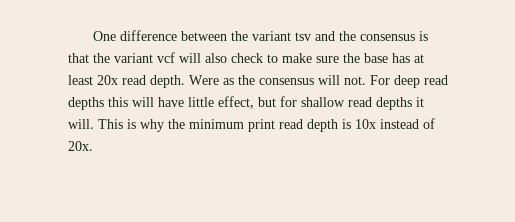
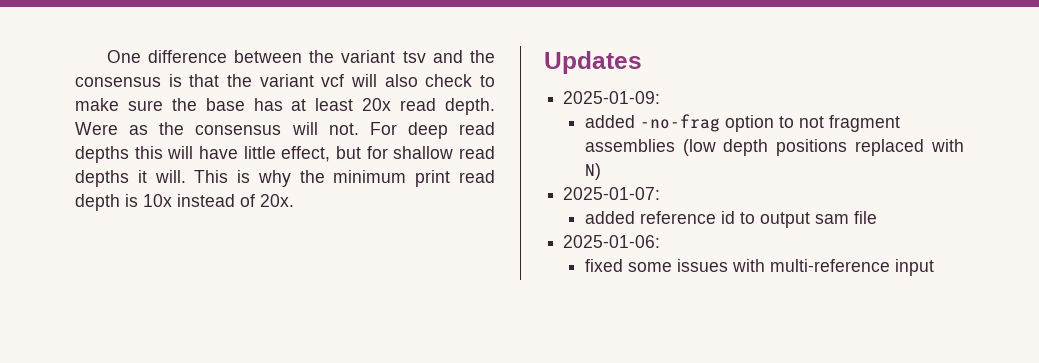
+ Updates
+ 2025-01-09:
+ added -no-frag option to not fragment assemblies (low depth positions replaced with N)
+ 2025-01-07:
+ added reference id to output sam file
+ 2025-01-06:
+ fixed some issues with multi-reference input

